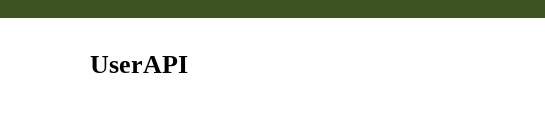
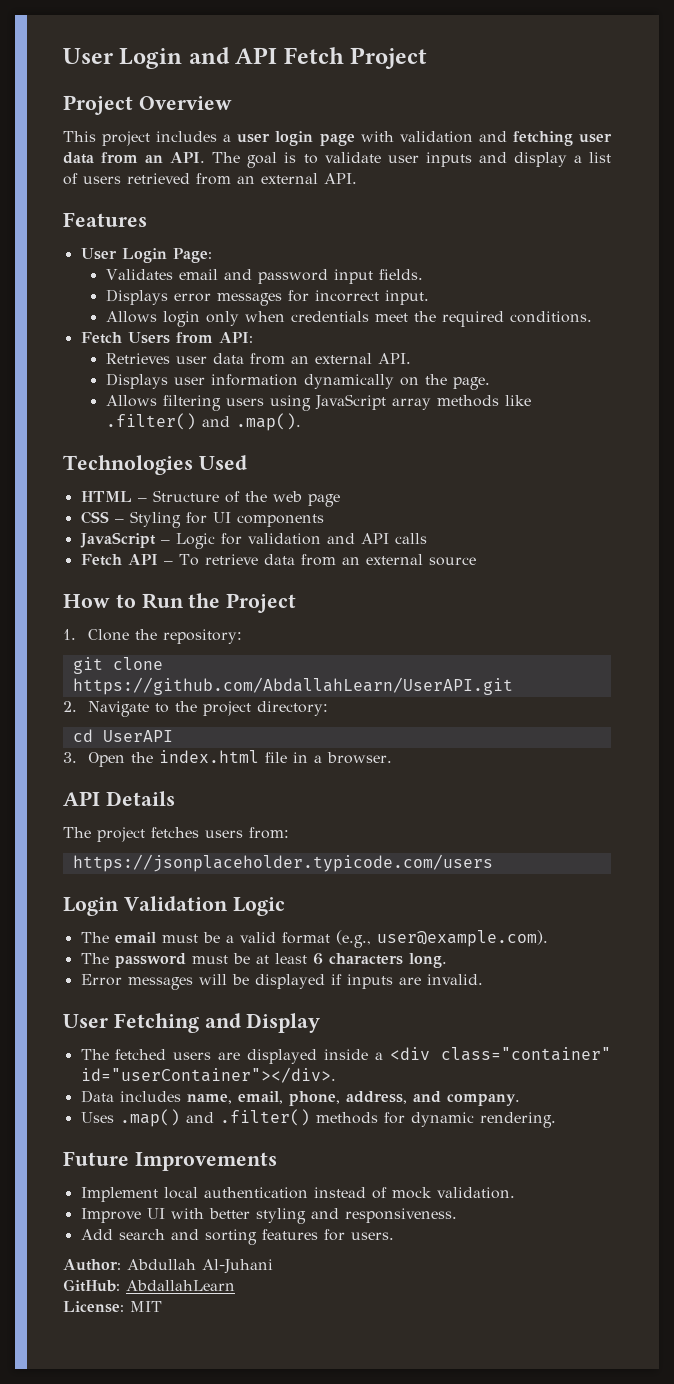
- UserAPI
+ User Login and API Fetch Project
+ Project Overview
+ This project includes a user login page with validation and fetching user data from an API. The goal is to validate user inputs and display a list of users retrieved from an external API.
+ Features
+ User Login Page:
+ Validates email and password input fields.
+ Displays error messages for incorrect input.
+ Allows login only when credentials meet the required conditions.
+ Fetch Users from API:
+ Retrieves user data from an external API.
+ Displays user information dynamically on the page.
+ Allows filtering users using JavaScript array methods like .filter() and .map().
+ Technologies Used
+ HTML – Structure of the web page
+ CSS – Styling for UI components
+ JavaScript – Logic for validation and API calls
+ Fetch API – To retrieve data from an external source
+ How to Run the Project
+ 1. Clone the repository:
+ git clone https://github.com/AbdallahLearn/UserAPI.git
+ 2. Navigate to the project directory:
+ cd UserAPI
+ 3. Open the index.html file in a browser.
+ API Details
+ The project fetches users from:
+ https://jsonplaceholder.typicode.com/users
+ Login Validation Logic
+ The email must be a valid format (e.g., user@example.com).
+ The password must be at least 6 characters long.
+ Error messages will be displayed if inputs are invalid.
+ User Fetching and Display
+ The fetched users are displayed inside a <div class="container" id="userContainer"></div>.
+ Data includes name, email, phone, address, and company.
+ Uses .map() and .filter() methods for dynamic rendering.
+ Future Improvements
+ Implement local authentication instead of mock validation.
+ Improve UI with better styling and responsiveness.
+ Add search and sorting features for users.
+ Author: Abdullah Al-Juhani
+ GitHub: AbdallahLearn
+ License: MIT

